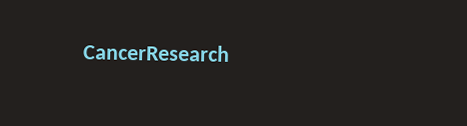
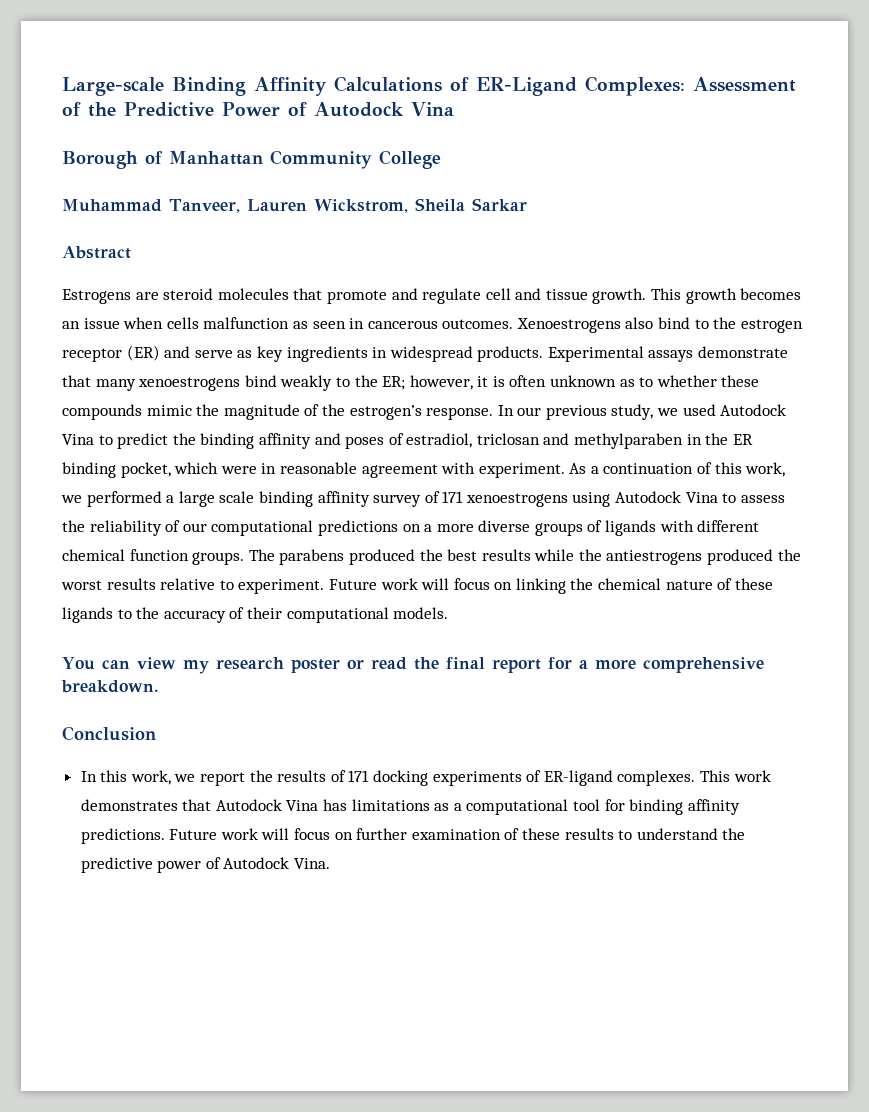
- CancerResearch
+ Large-scale Binding Affinity Calculations of ER-Ligand Complexes: Assessment of the Predictive Power of Autodock Vina
+ Borough of Manhattan Community College
+ Muhammad Tanveer, Lauren Wickstrom, Sheila Sarkar
+ Abstract
+ Estrogens are steroid molecules that promote and regulate cell and tissue growth. This growth becomes an issue when cells malfunction as seen in cancerous outcomes. Xenoestrogens also bind to the estrogen receptor (ER) and serve as key ingredients in widespread products. Experimental assays demonstrate that many xenoestrogens bind weakly to the ER; however, it is often unknown as to whether these compounds mimic the magnitude of the estrogen’s response. In our previous study, we used Autodock Vina to predict the binding affinity and poses of estradiol, triclosan and methylparaben in the ER binding pocket, which were in reasonable agreement with experiment. As a continuation of this work, we performed a large scale binding affinity survey of 171 xenoestrogens using Autodock Vina to assess the reliability of our computational predictions on a more diverse groups of ligands with different chemical function groups. The parabens produced the best results while the antiestrogens produced the worst results relative to experiment. Future work will focus on linking the chemical nature of these ligands to the accuracy of their computational models.
+ You can view my research poster or read the final report for a more comprehensive breakdown.
+ Conclusion
+ In this work, we report the results of 171 docking experiments of ER-ligand complexes. This work demonstrates that Autodock Vina has limitations as a computational tool for binding affinity predictions. Future work will focus on further examination of these results to understand the predictive power of Autodock Vina.

